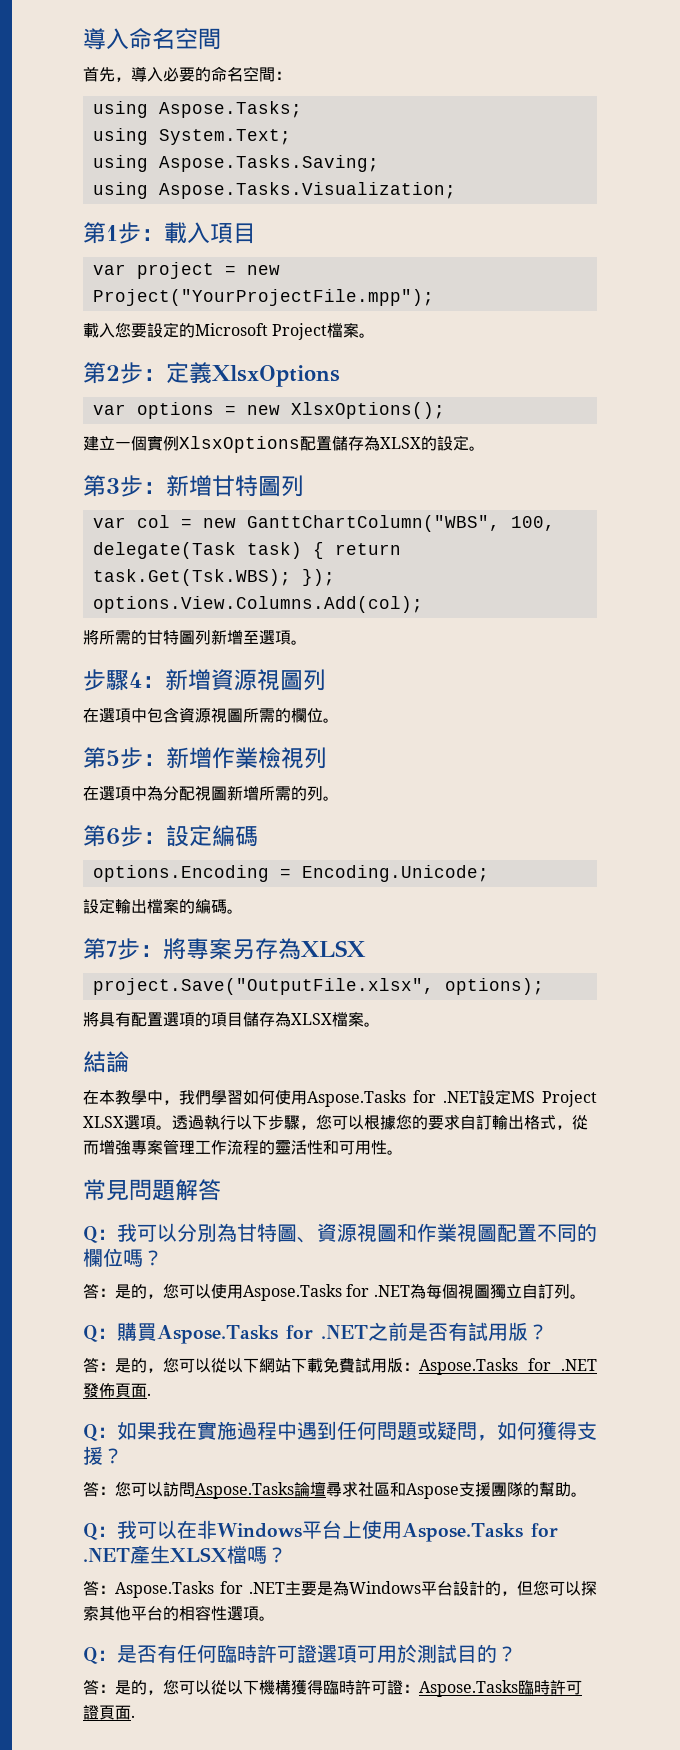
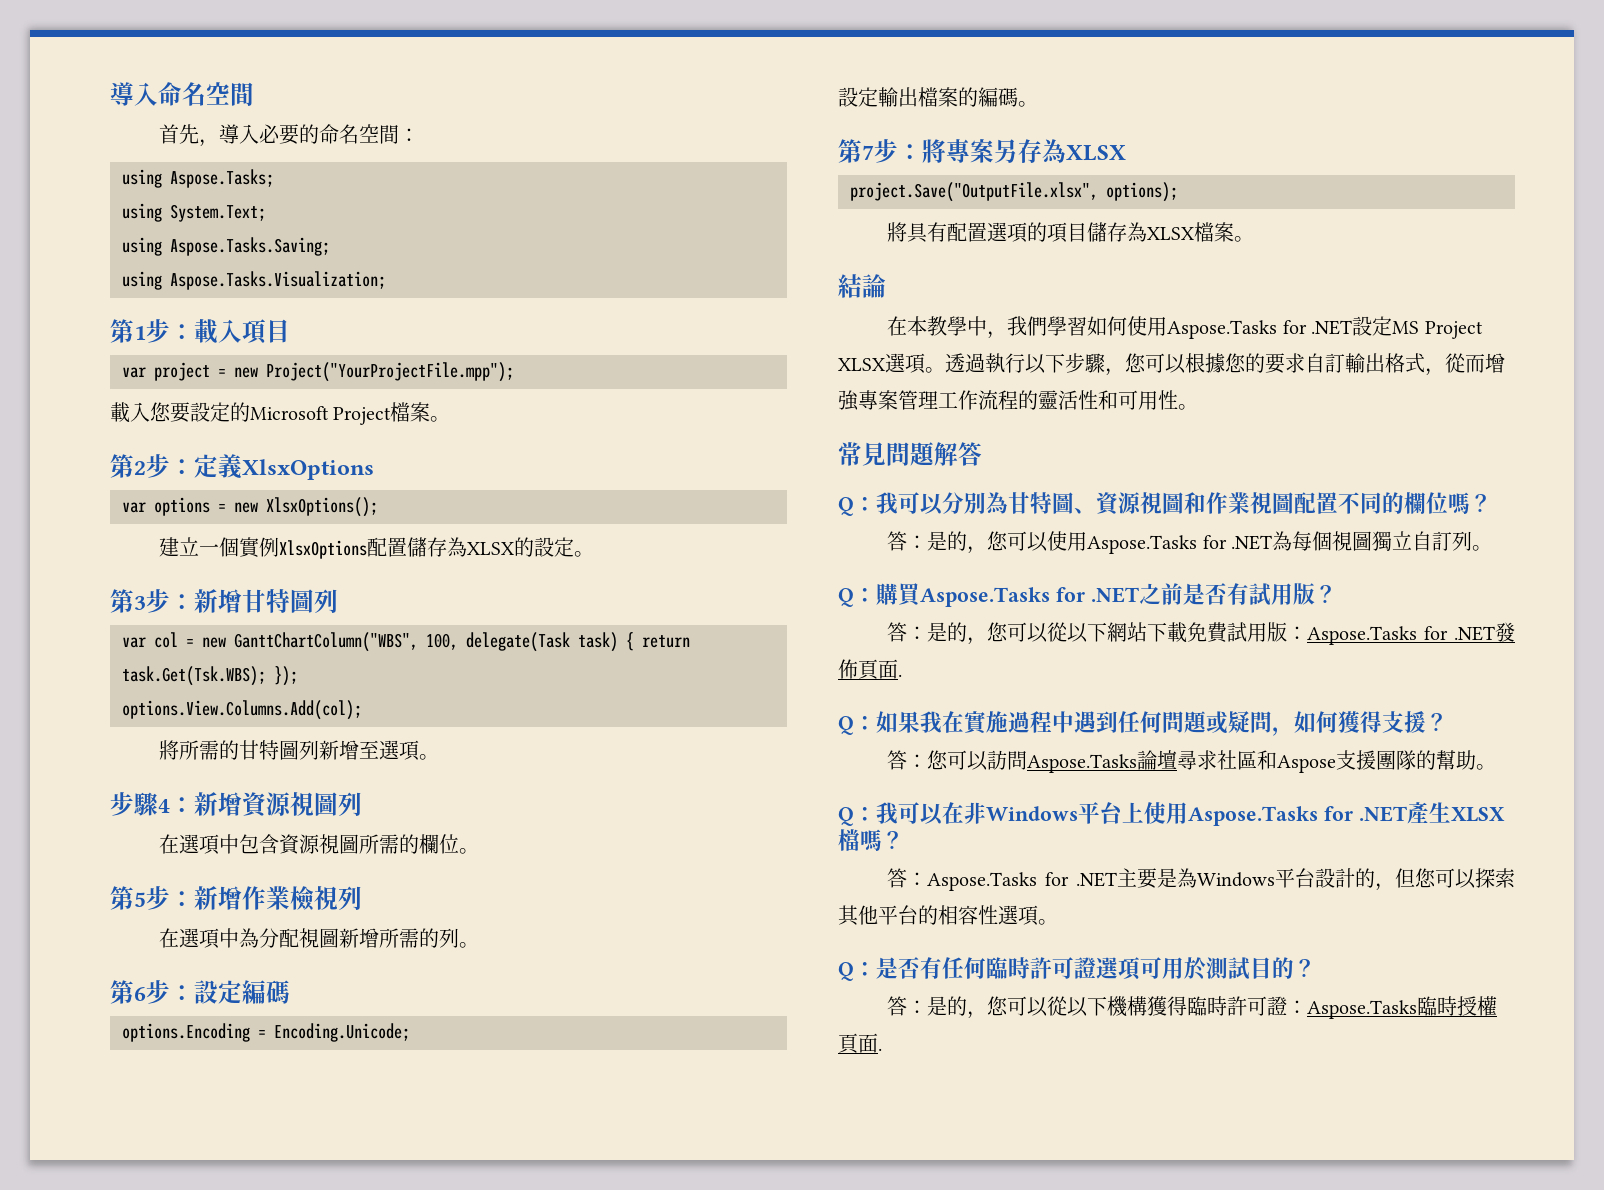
- 答：是的，您可以從以下機構獲得臨時許可證：Aspose.Tasks臨時許可證頁面.
+ 答：是的，您可以從以下機構獲得臨時許可證：Aspose.Tasks臨時授權頁面.

